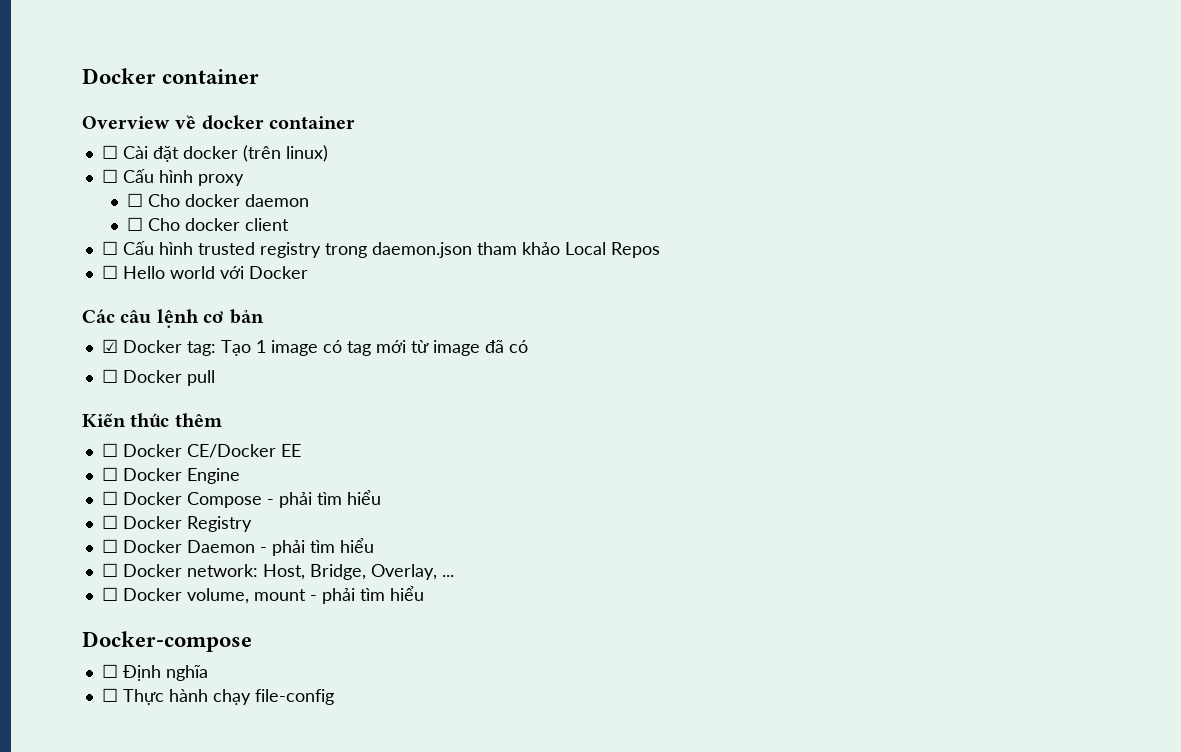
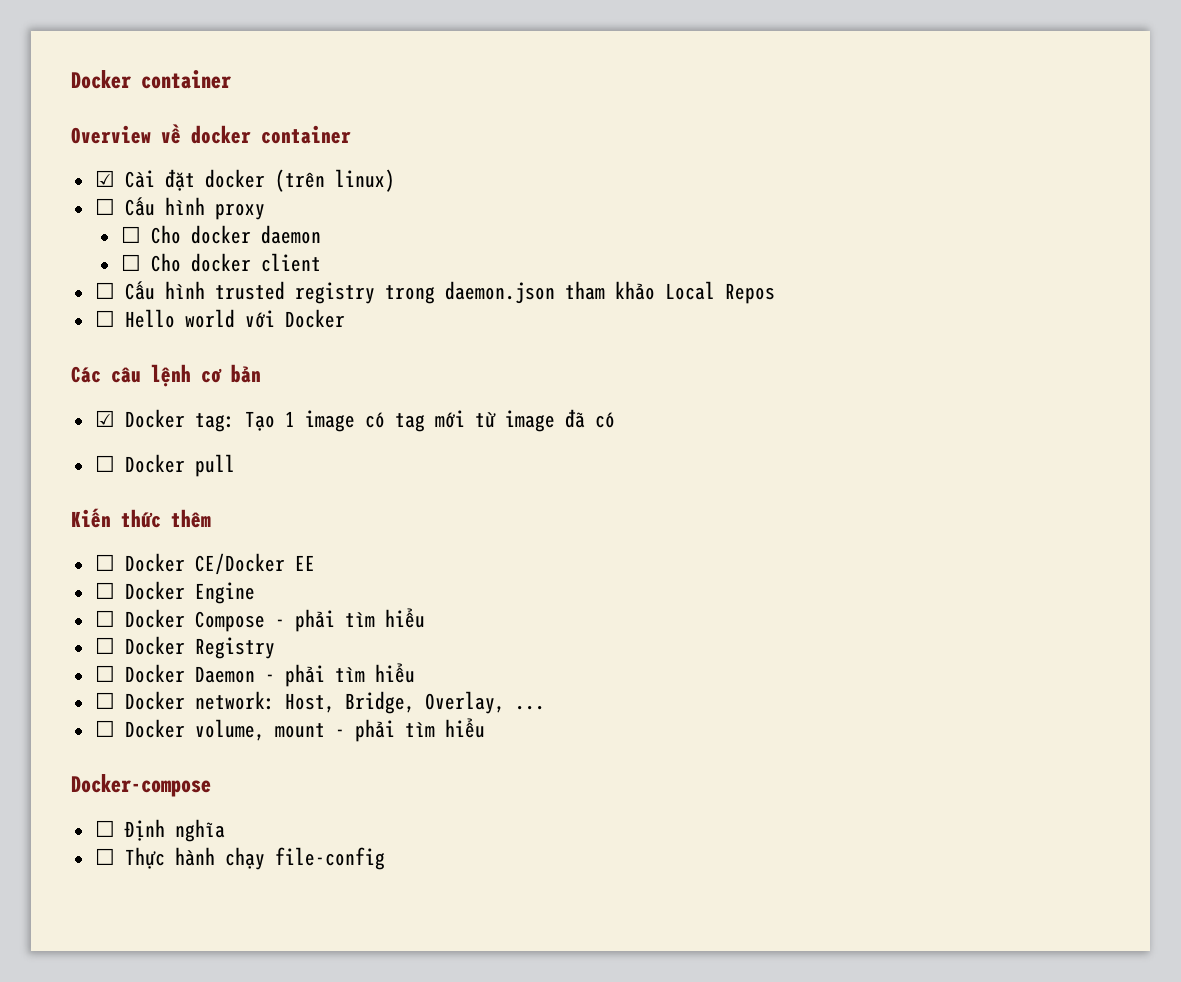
- ☐ Cài đặt docker (trên linux)
+ ☑ Cài đặt docker (trên linux)

